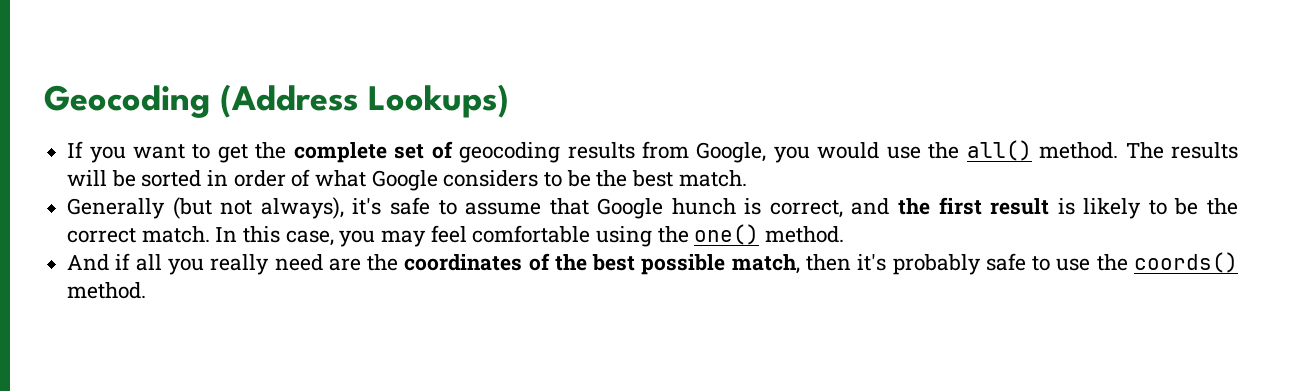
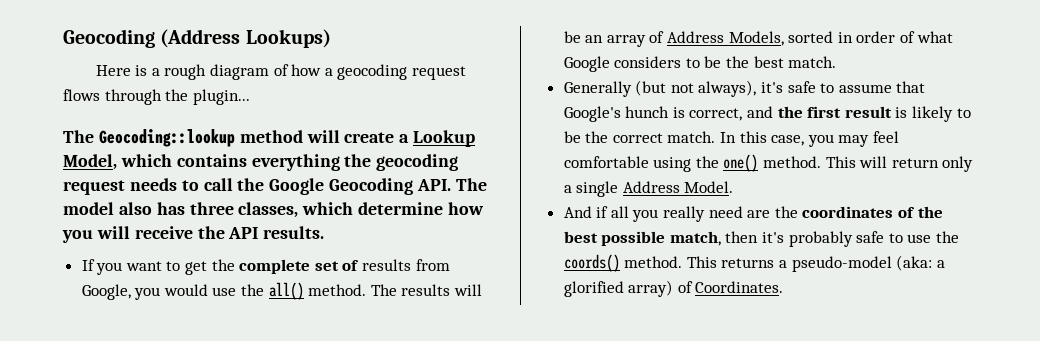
+ Here is a rough diagram of how a geocoding request flows through the plugin...
+ The Geocoding::lookup method will create a Lookup Model, which contains everything the geocoding request needs to call the Google Geocoding API. The model also has three classes, which determine how you will receive the API results.
- If you want to get the complete set of geocoding results from Google, you would use the all() method.
+ If you want to get the complete set of results from Google, you would use the all() method.
- The results will be sorted in order of what Google considers to be the best match.
+ The results will be an array of Address Models, sorted in order of what Google considers to be the best match.
- Generally (but not always), it's safe to assume that Google hunch is correct, and the first result is likely to be the correct match.
+ Generally (but not always), it's safe to assume that Google's hunch is correct, and the first result is likely to be the correct match.
+ This will return only a single Address Model.
+ This returns a pseudo-model (aka: a glorified array) of Coordinates.

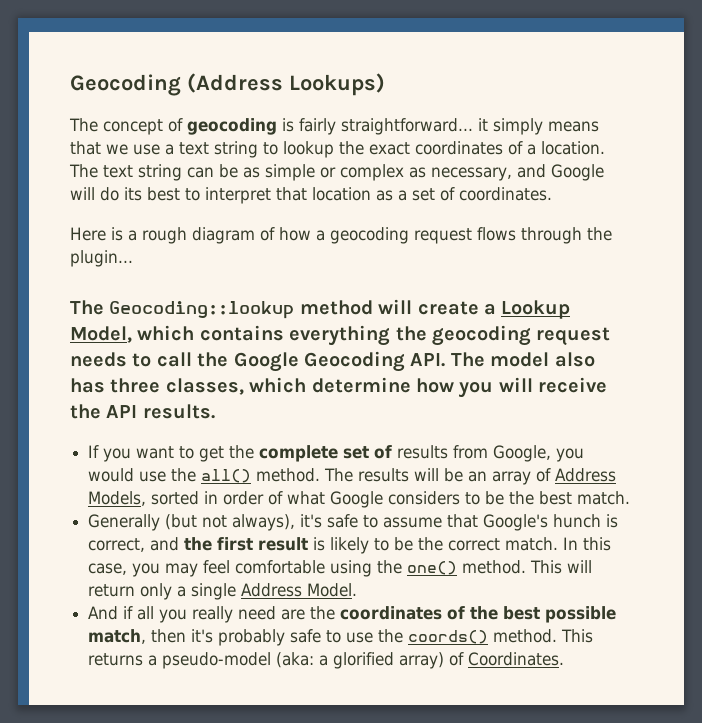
+ The concept of geocoding is fairly straightforward... it simply means that we use a text string to lookup the exact coordinates of a location. The text string can be as simple or complex as necessary, and Google will do its best to interpret that location as a set of coordinates.

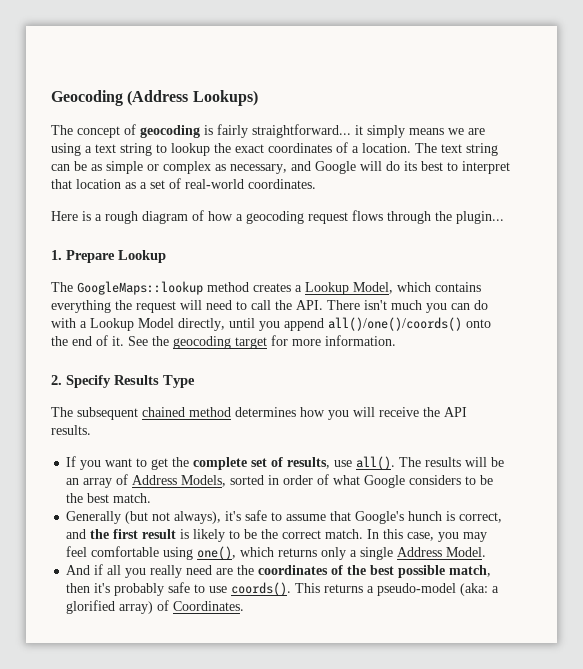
- The concept of geocoding is fairly straightforward... it simply means that we use a text string to lookup the exact coordinates of a location.
+ The concept of geocoding is fairly straightforward... it simply means we are using a text string to lookup the exact coordinates of a location.
- The text string can be as simple or complex as necessary, and Google will do its best to interpret that location as a set of coordinates.
+ The text string can be as simple or complex as necessary, and Google will do its best to interpret that location as a set of real-world coordinates.
- The Geocoding::lookup method will create a Lookup Model, which contains everything the geocoding request needs to call the Google Geocoding API. The model also has three classes, which determine how you will receive the API results.
+ 1. Prepare Lookup
+ The GoogleMaps::lookup method creates a Lookup Model, which contains everything the request will need to call the API. There isn't much you can do with a Lookup Model directly, until you append all()/one()/coords() onto the end of it. See the geocoding target for more information.
+ 2. Specify Results Type
+ The subsequent chained method determines how you will receive the API results.
- If you want to get the complete set of results from Google, you would use the all() method.
+ If you want to get the complete set of results, use all().
- In this case, you may feel comfortable using the one() method. This will return only a single Address Model.
+ In this case, you may feel comfortable using one(), which returns only a single Address Model.
- And if all you really need are the coordinates of the best possible match, then it's probably safe to use the coords() method.
+ And if all you really need are the coordinates of the best possible match, then it's probably safe to use coords().

